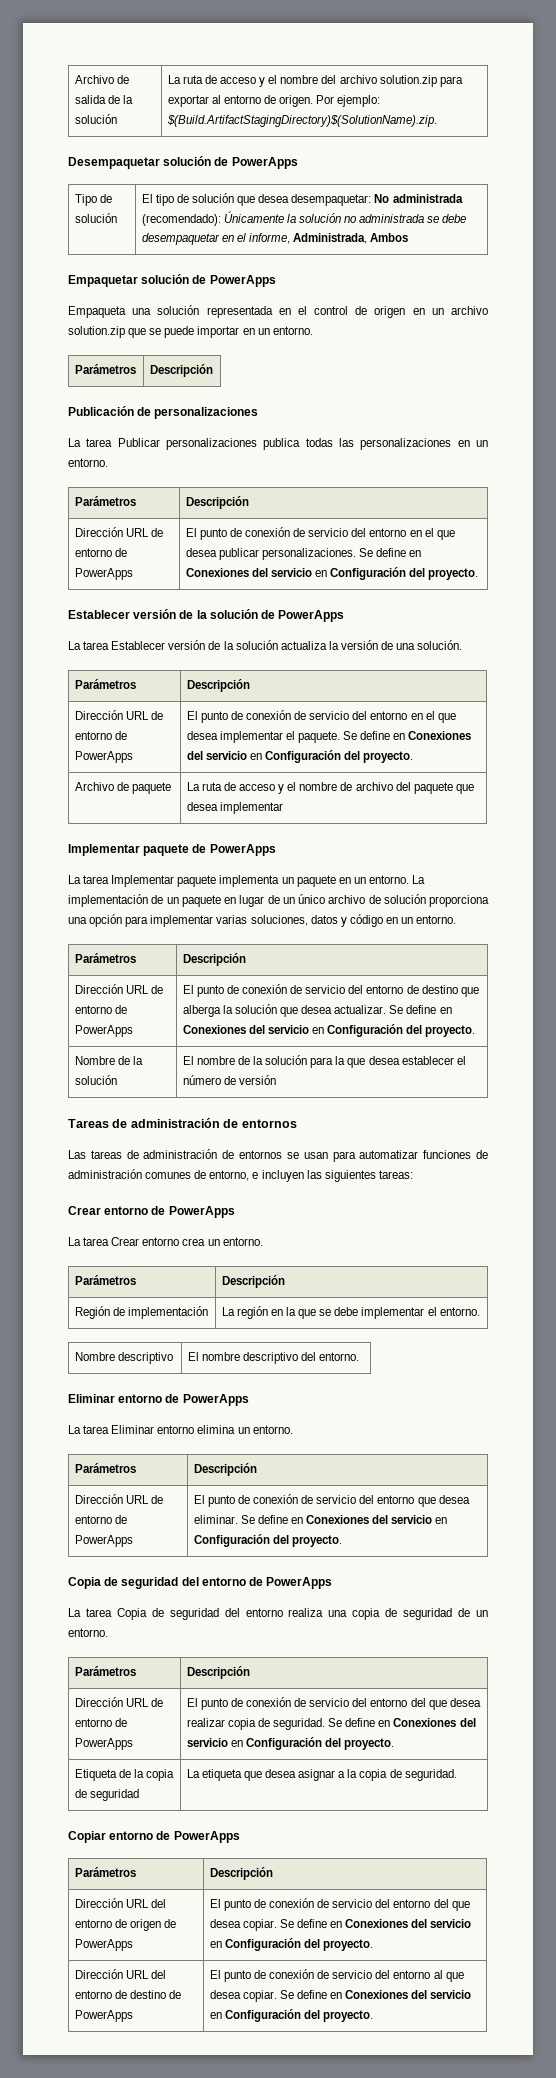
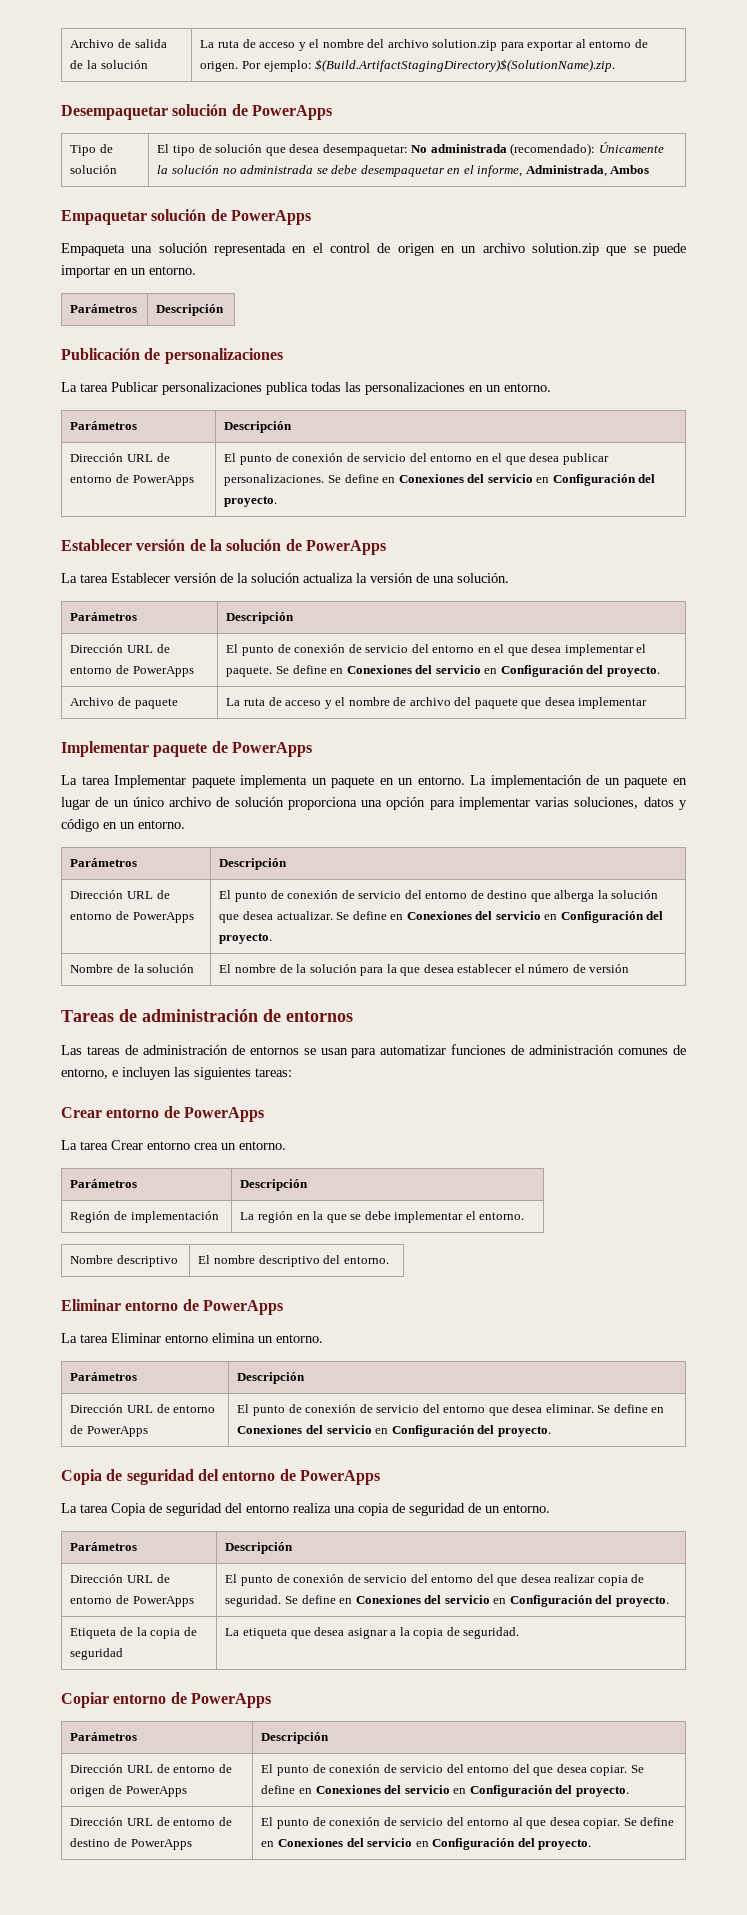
- Dirección URL del entorno de origen de PowerApps | El punto de conexión de servicio del entorno del que desea copiar. Se define en Conexiones del servicio en Configuración del proyecto.
+ Dirección URL de entorno de origen de PowerApps | El punto de conexión de servicio del entorno del que desea copiar. Se define en Conexiones del servicio en Configuración del proyecto.
- Dirección URL del entorno de destino de PowerApps | El punto de conexión de servicio del entorno al que desea copiar. Se define en Conexiones del servicio en Configuración del proyecto.
+ Dirección URL de entorno de destino de PowerApps | El punto de conexión de servicio del entorno al que desea copiar. Se define en Conexiones del servicio en Configuración del proyecto.

